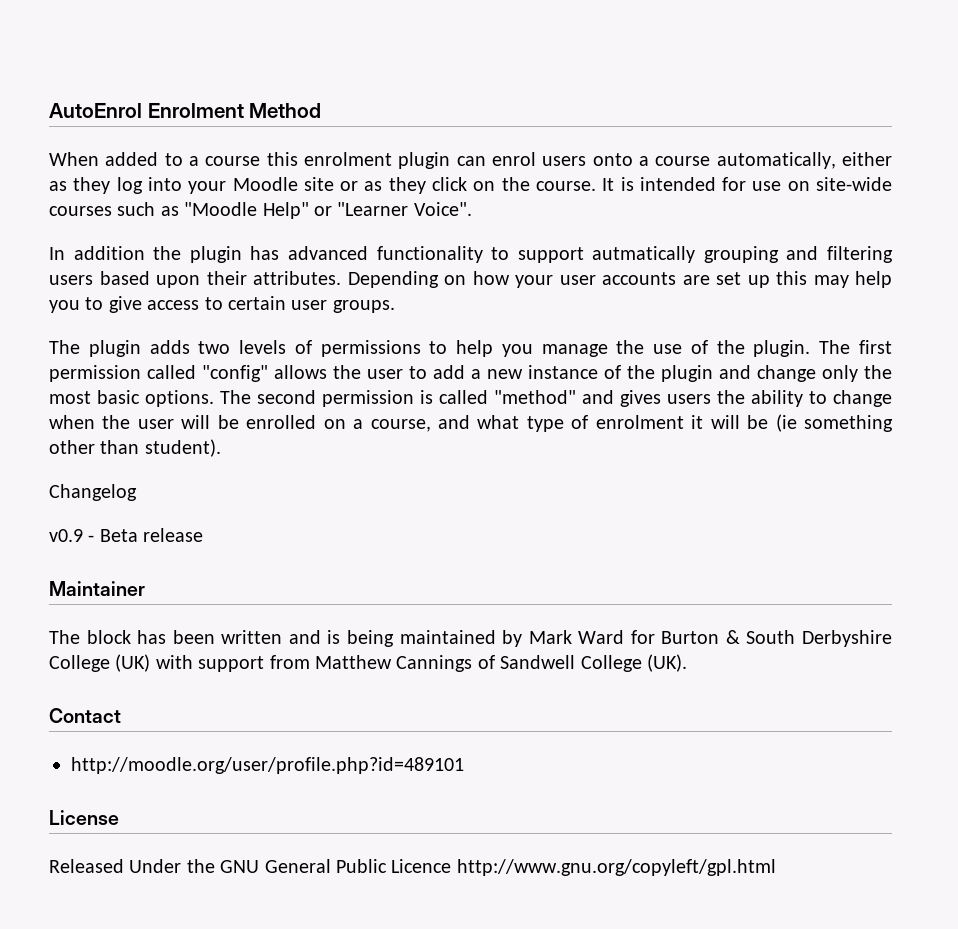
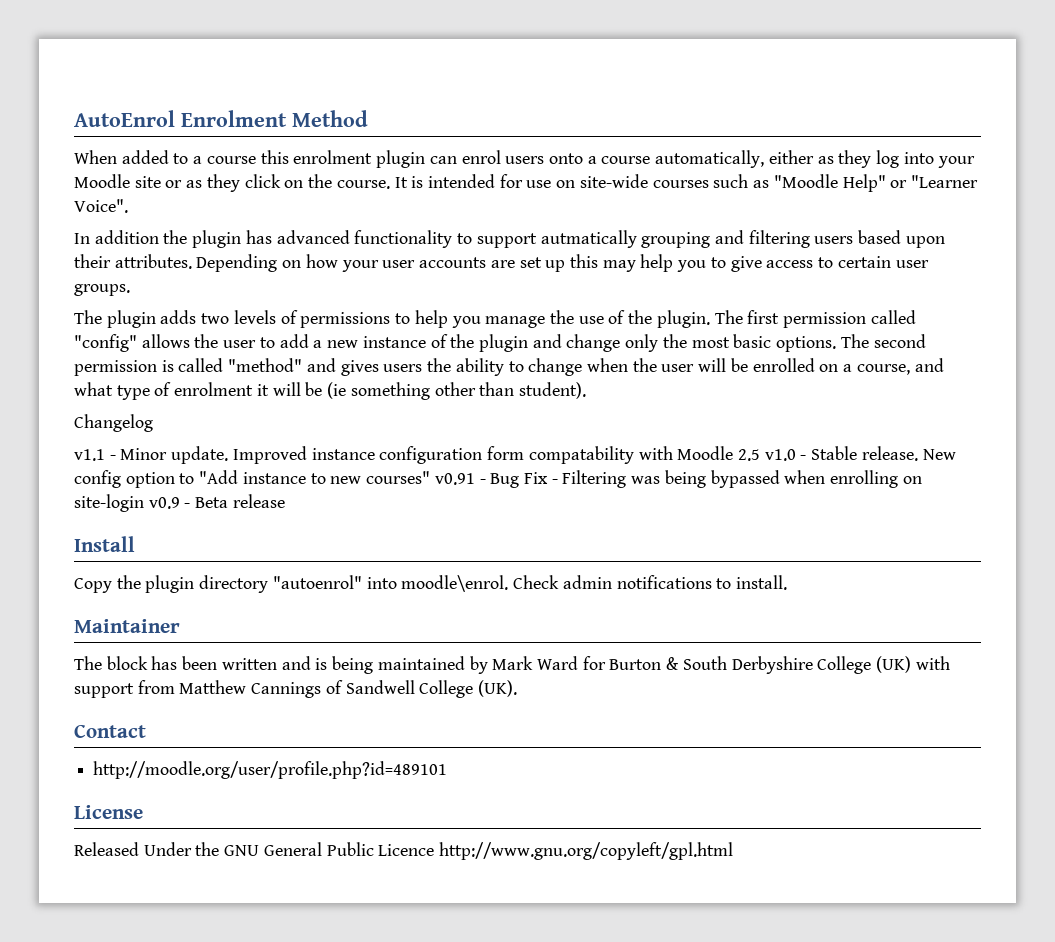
- v0.9 - Beta release
+ v1.1 - Minor update. Improved instance configuration form compatability with Moodle 2.5 v1.0 - Stable release. New config option to "Add instance to new courses" v0.91 - Bug Fix - Filtering was being bypassed when enrolling on site-login v0.9 - Beta release
+ Install
+ Copy the plugin directory "autoenrol" into moodle\enrol. Check admin notifications to install.

